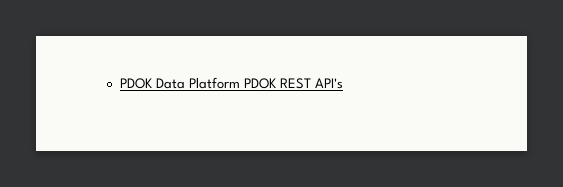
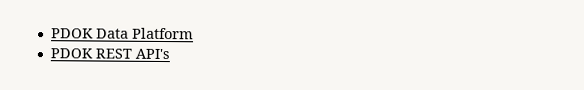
- PDOK Data Platform PDOK REST API's
+ PDOK Data Platform
+ PDOK REST API's

